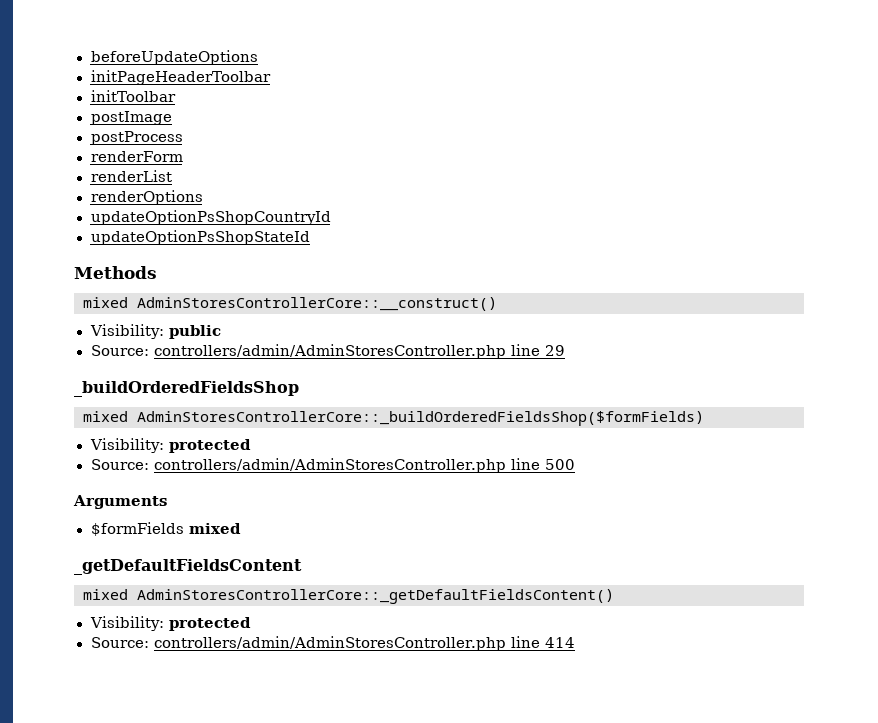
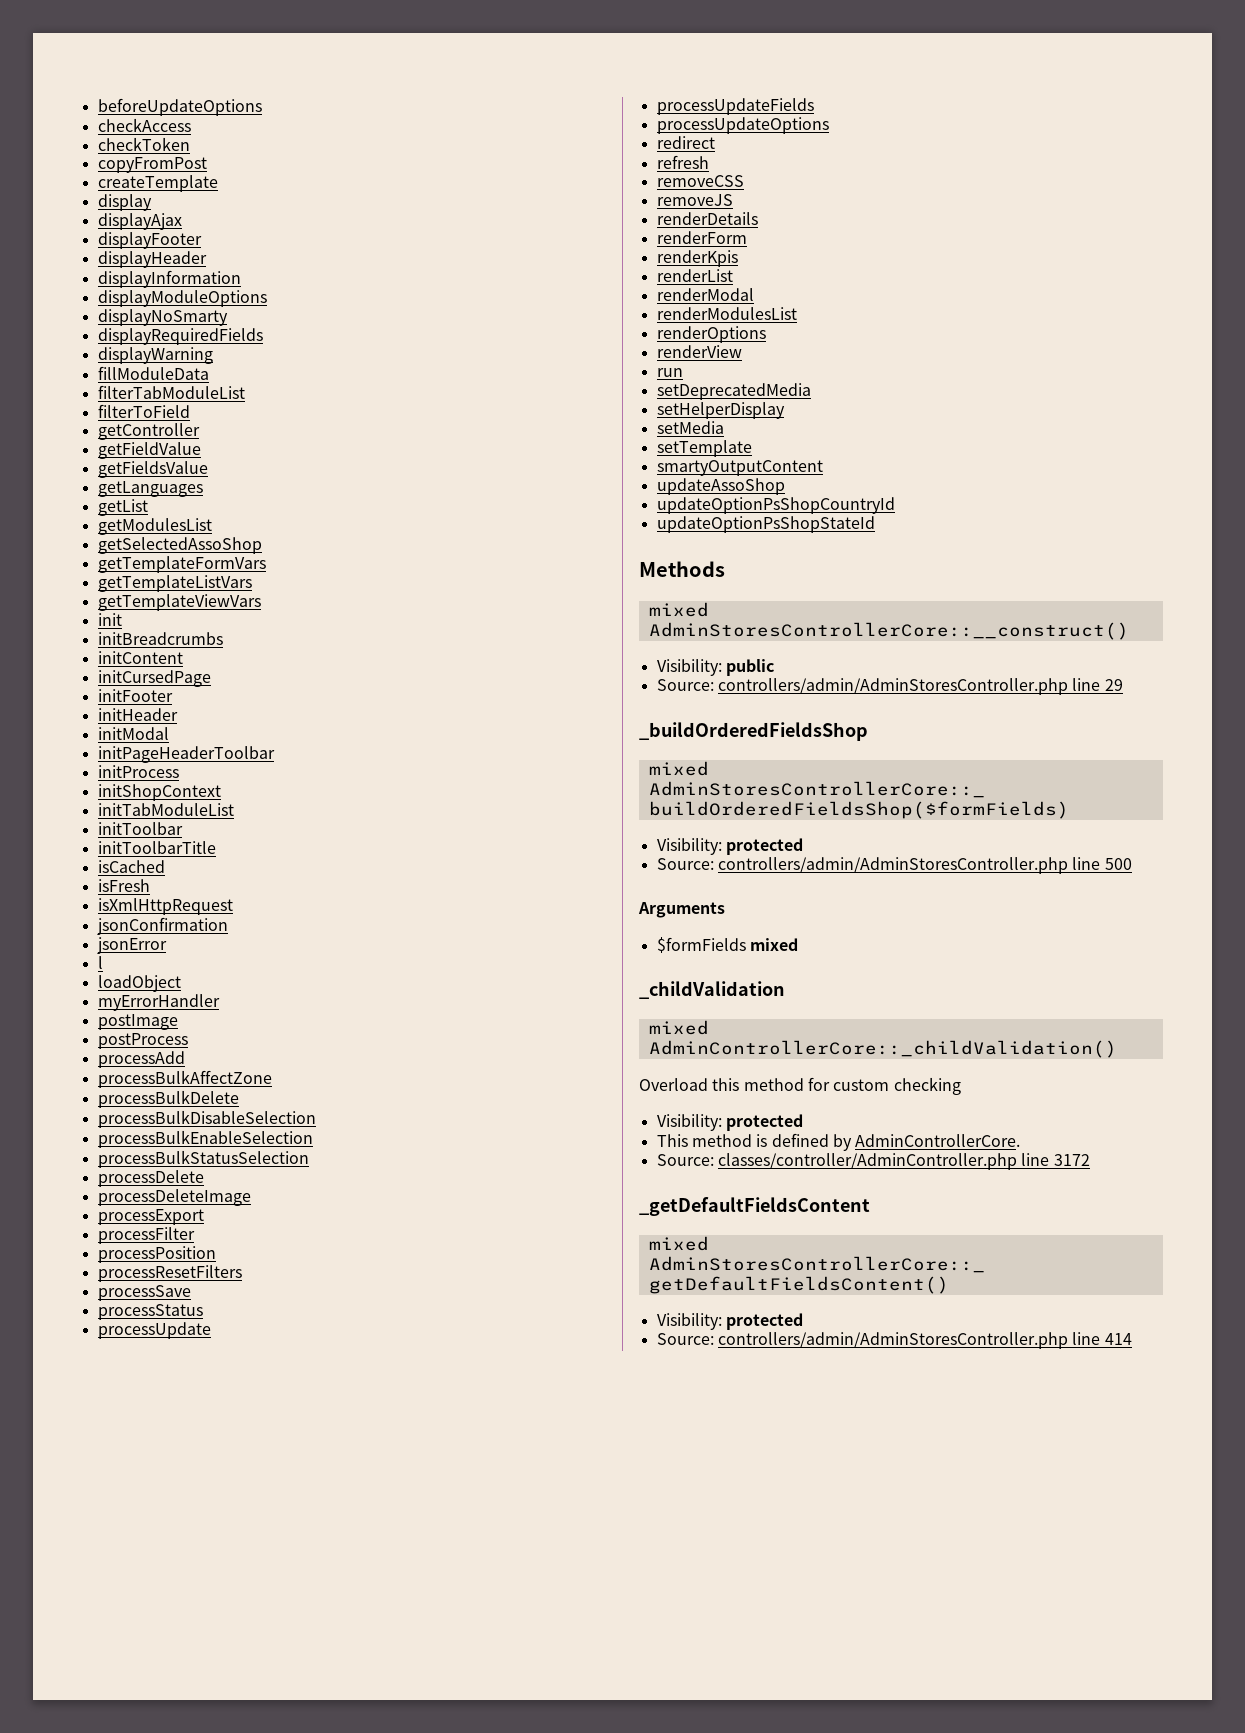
+ checkAccess
+ checkToken
+ copyFromPost
+ createTemplate
+ display
+ displayAjax
+ displayFooter
+ displayHeader
+ displayInformation
+ displayModuleOptions
+ displayNoSmarty
+ displayRequiredFields
+ displayWarning
+ fillModuleData
+ filterTabModuleList
+ filterToField
+ getController
+ getFieldValue
+ getFieldsValue
+ getLanguages
+ getList
+ getModulesList
+ getSelectedAssoShop
+ getTemplateFormVars
+ getTemplateListVars
+ getTemplateViewVars
+ init
+ initBreadcrumbs
+ initContent
+ initCursedPage
+ initFooter
+ initHeader
+ initModal
  initPageHeaderToolbar
+ initProcess
+ initShopContext
+ initTabModuleList
  initToolbar
+ initToolbarTitle
+ isCached
+ isFresh
+ isXmlHttpRequest
+ jsonConfirmation
+ jsonError
+ l
+ loadObject
+ myErrorHandler
  postImage
  postProcess
+ processAdd
+ processBulkAffectZone
+ processBulkDelete
+ processBulkDisableSelection
+ processBulkEnableSelection
+ processBulkStatusSelection
+ processDelete
+ processDeleteImage
+ processExport
+ processFilter
+ processPosition
+ processResetFilters
+ processSave
+ processStatus
+ processUpdate
+ processUpdateFields
+ processUpdateOptions
+ redirect
+ refresh
+ removeCSS
+ removeJS
+ renderDetails
+ renderKpis
+ renderModal
+ renderModulesList
+ renderView
+ run
+ setDeprecatedMedia
+ setHelperDisplay
+ setMedia
+ setTemplate
+ smartyOutputContent
+ updateAssoShop
+ _childValidation
+ mixed AdminControllerCore::_childValidation()
+ Overload this method for custom checking
+ Visibility: protected
+ This method is defined by AdminControllerCore.
+ Source: classes/controller/AdminController.php line 3172

